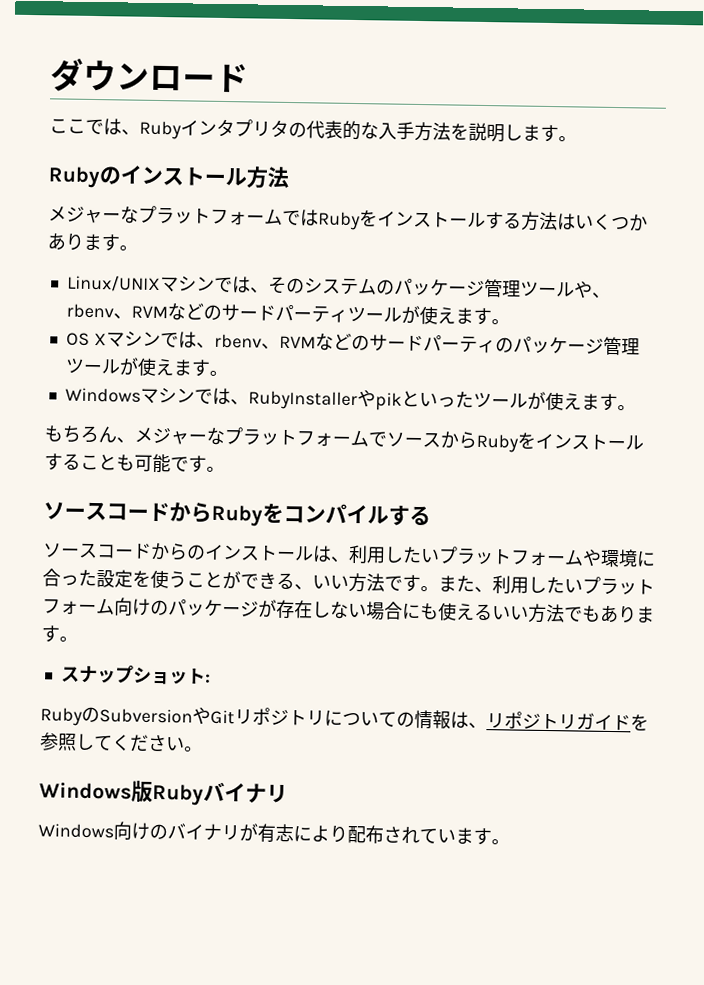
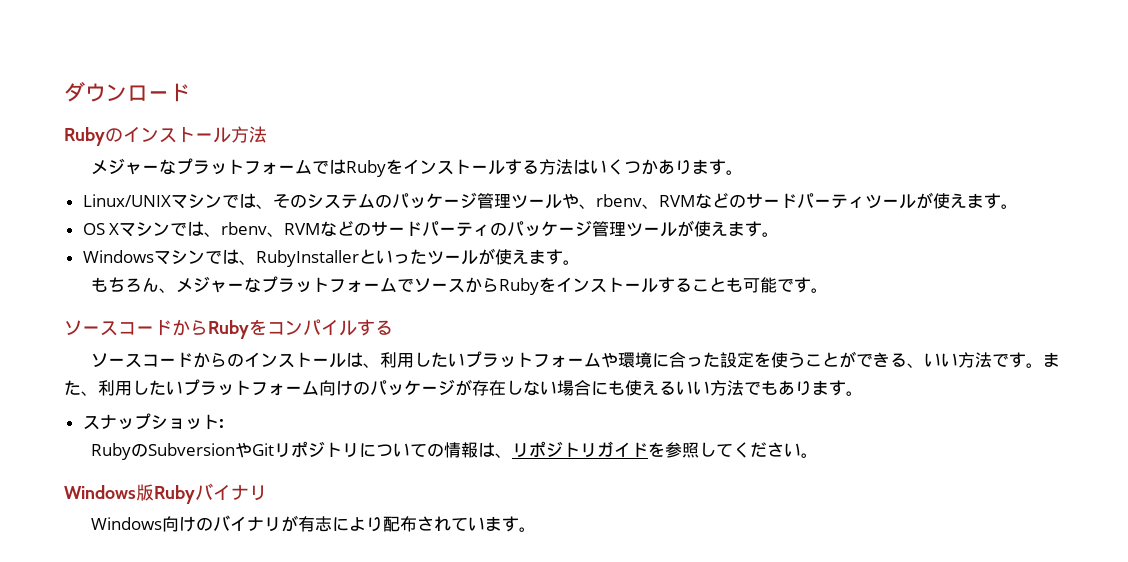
- ここでは、Rubyインタプリタの代表的な入手方法を説明します。
- Windowsマシンでは、RubyInstallerやpikといったツールが使えます。
+ Windowsマシンでは、RubyInstallerといったツールが使えます。

